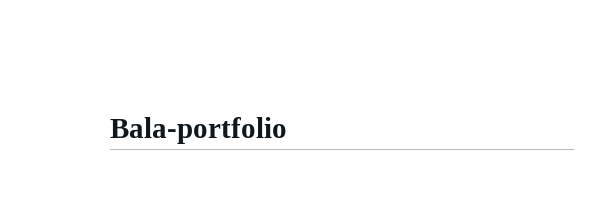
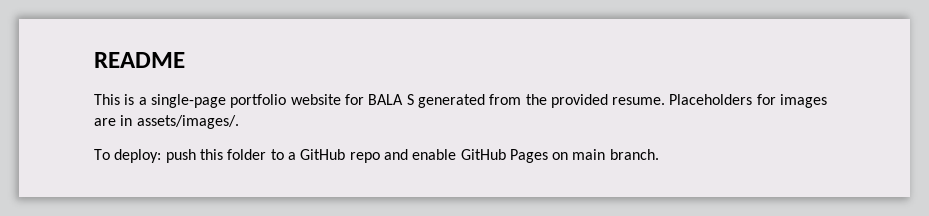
- Bala-portfolio
+ README
+ This is a single-page portfolio website for BALA S generated from the provided resume. Placeholders for images are in assets/images/.
+ To deploy: push this folder to a GitHub repo and enable GitHub Pages on main branch.

